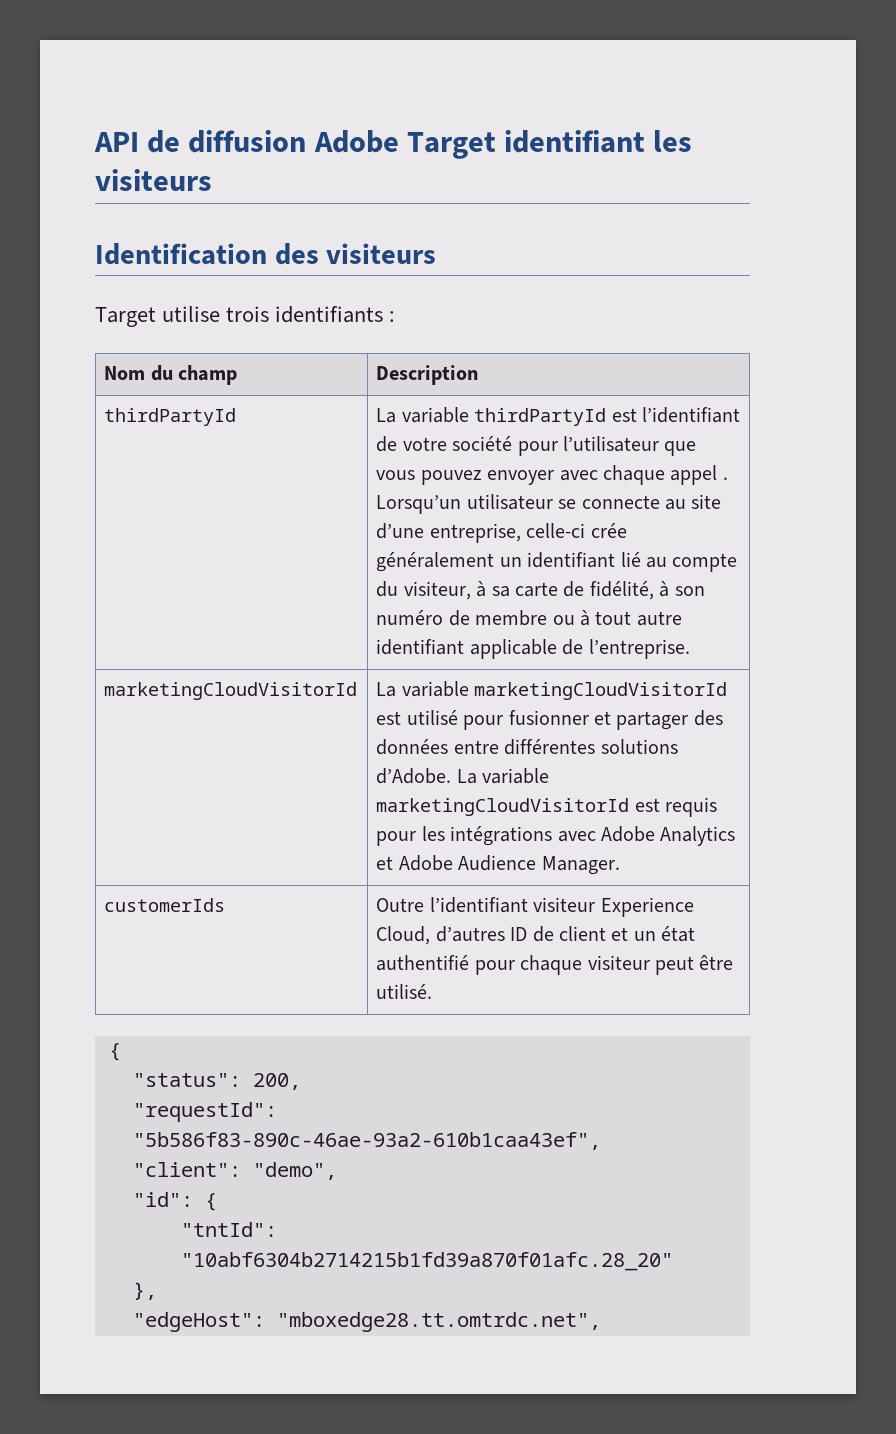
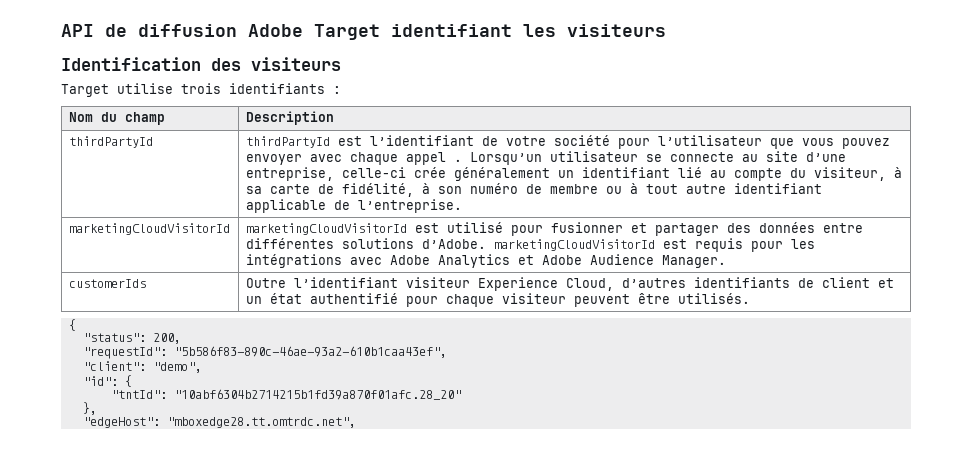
- La variable thirdPartyId est l’identifiant de votre société pour l’utilisateur que vous pouvez envoyer avec chaque appel .
+ thirdPartyId est l’identifiant de votre société pour l’utilisateur que vous pouvez envoyer avec chaque appel .
- marketingCloudVisitorId | La variable marketingCloudVisitorId est utilisé pour fusionner et partager des données entre différentes solutions d’Adobe. La variable marketingCloudVisitorId est requis pour les intégrations avec Adobe Analytics et Adobe Audience Manager.
+ marketingCloudVisitorId | marketingCloudVisitorId est utilisé pour fusionner et partager des données entre différentes solutions d’Adobe. marketingCloudVisitorId est requis pour les intégrations avec Adobe Analytics et Adobe Audience Manager.
- customerIds | Outre l’identifiant visiteur Experience Cloud, d’autres ID de client et un état authentifié pour chaque visiteur peut être utilisé.
+ customerIds | Outre l’identifiant visiteur Experience Cloud, d’autres identifiants de client et un état authentifié pour chaque visiteur peuvent être utilisés.

